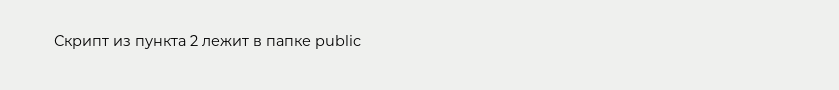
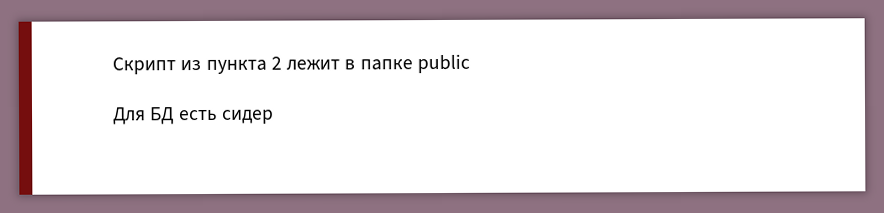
+ Для БД есть сидер

